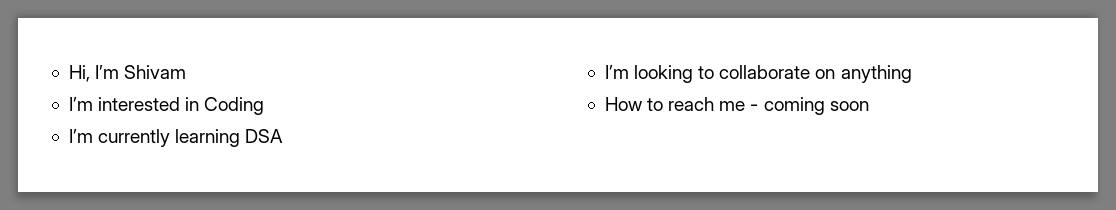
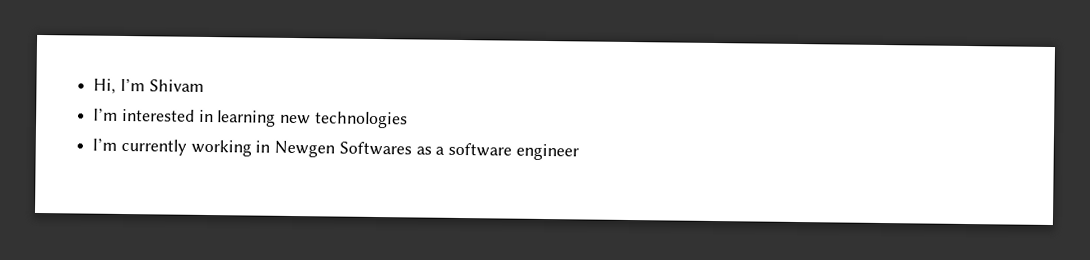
- I’m interested in Coding
+ I’m interested in learning new technologies
- I’m currently learning DSA
- I’m looking to collaborate on anything
- How to reach me - coming soon
+ I’m currently working in Newgen Softwares as a software engineer

